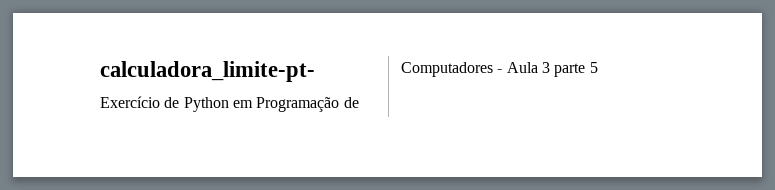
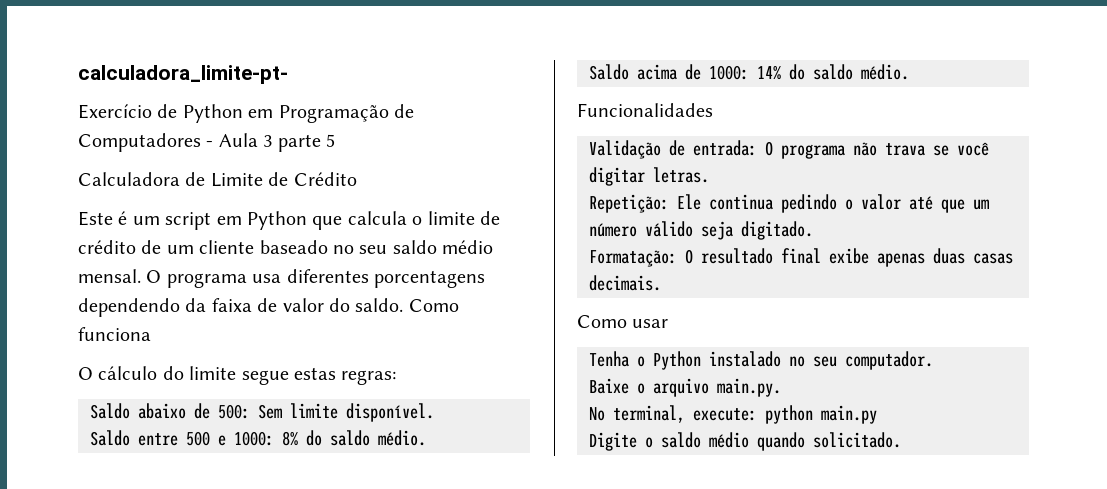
+ Calculadora de Limite de Crédito
+ Este é um script em Python que calcula o limite de crédito de um cliente baseado no seu saldo médio mensal. O programa usa diferentes porcentagens dependendo da faixa de valor do saldo. Como funciona
+ O cálculo do limite segue estas regras:
+ Saldo abaixo de 500: Sem limite disponível.
+ Saldo entre 500 e 1000: 8% do saldo médio.
+ Saldo acima de 1000: 14% do saldo médio.
+ Funcionalidades
+ Validação de entrada: O programa não trava se você digitar letras.
+ Repetição: Ele continua pedindo o valor até que um número válido seja digitado.
+ Formatação: O resultado final exibe apenas duas casas decimais.
+ Como usar
+ Tenha o Python instalado no seu computador.
+ Baixe o arquivo main.py.
+ No terminal, execute: python main.py
+ Digite o saldo médio quando solicitado.

